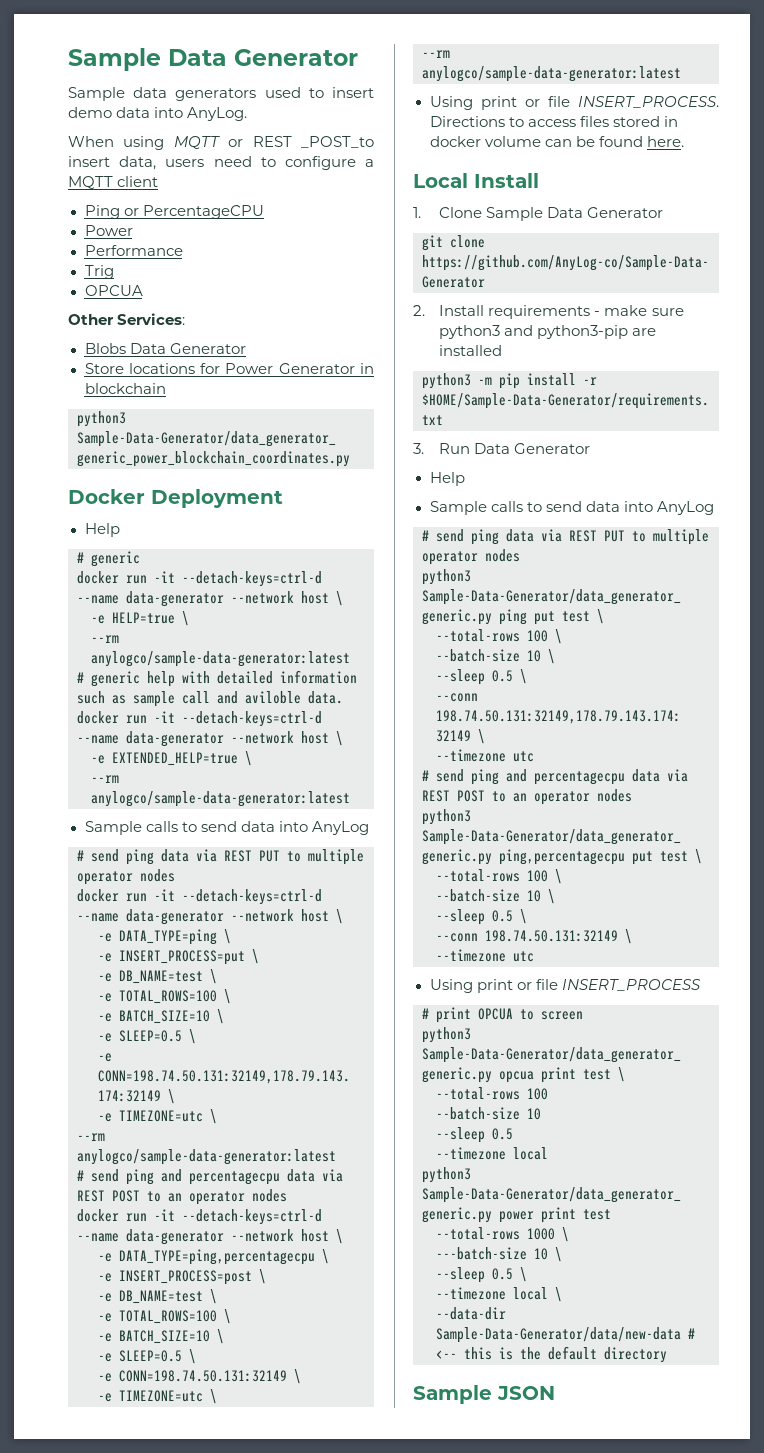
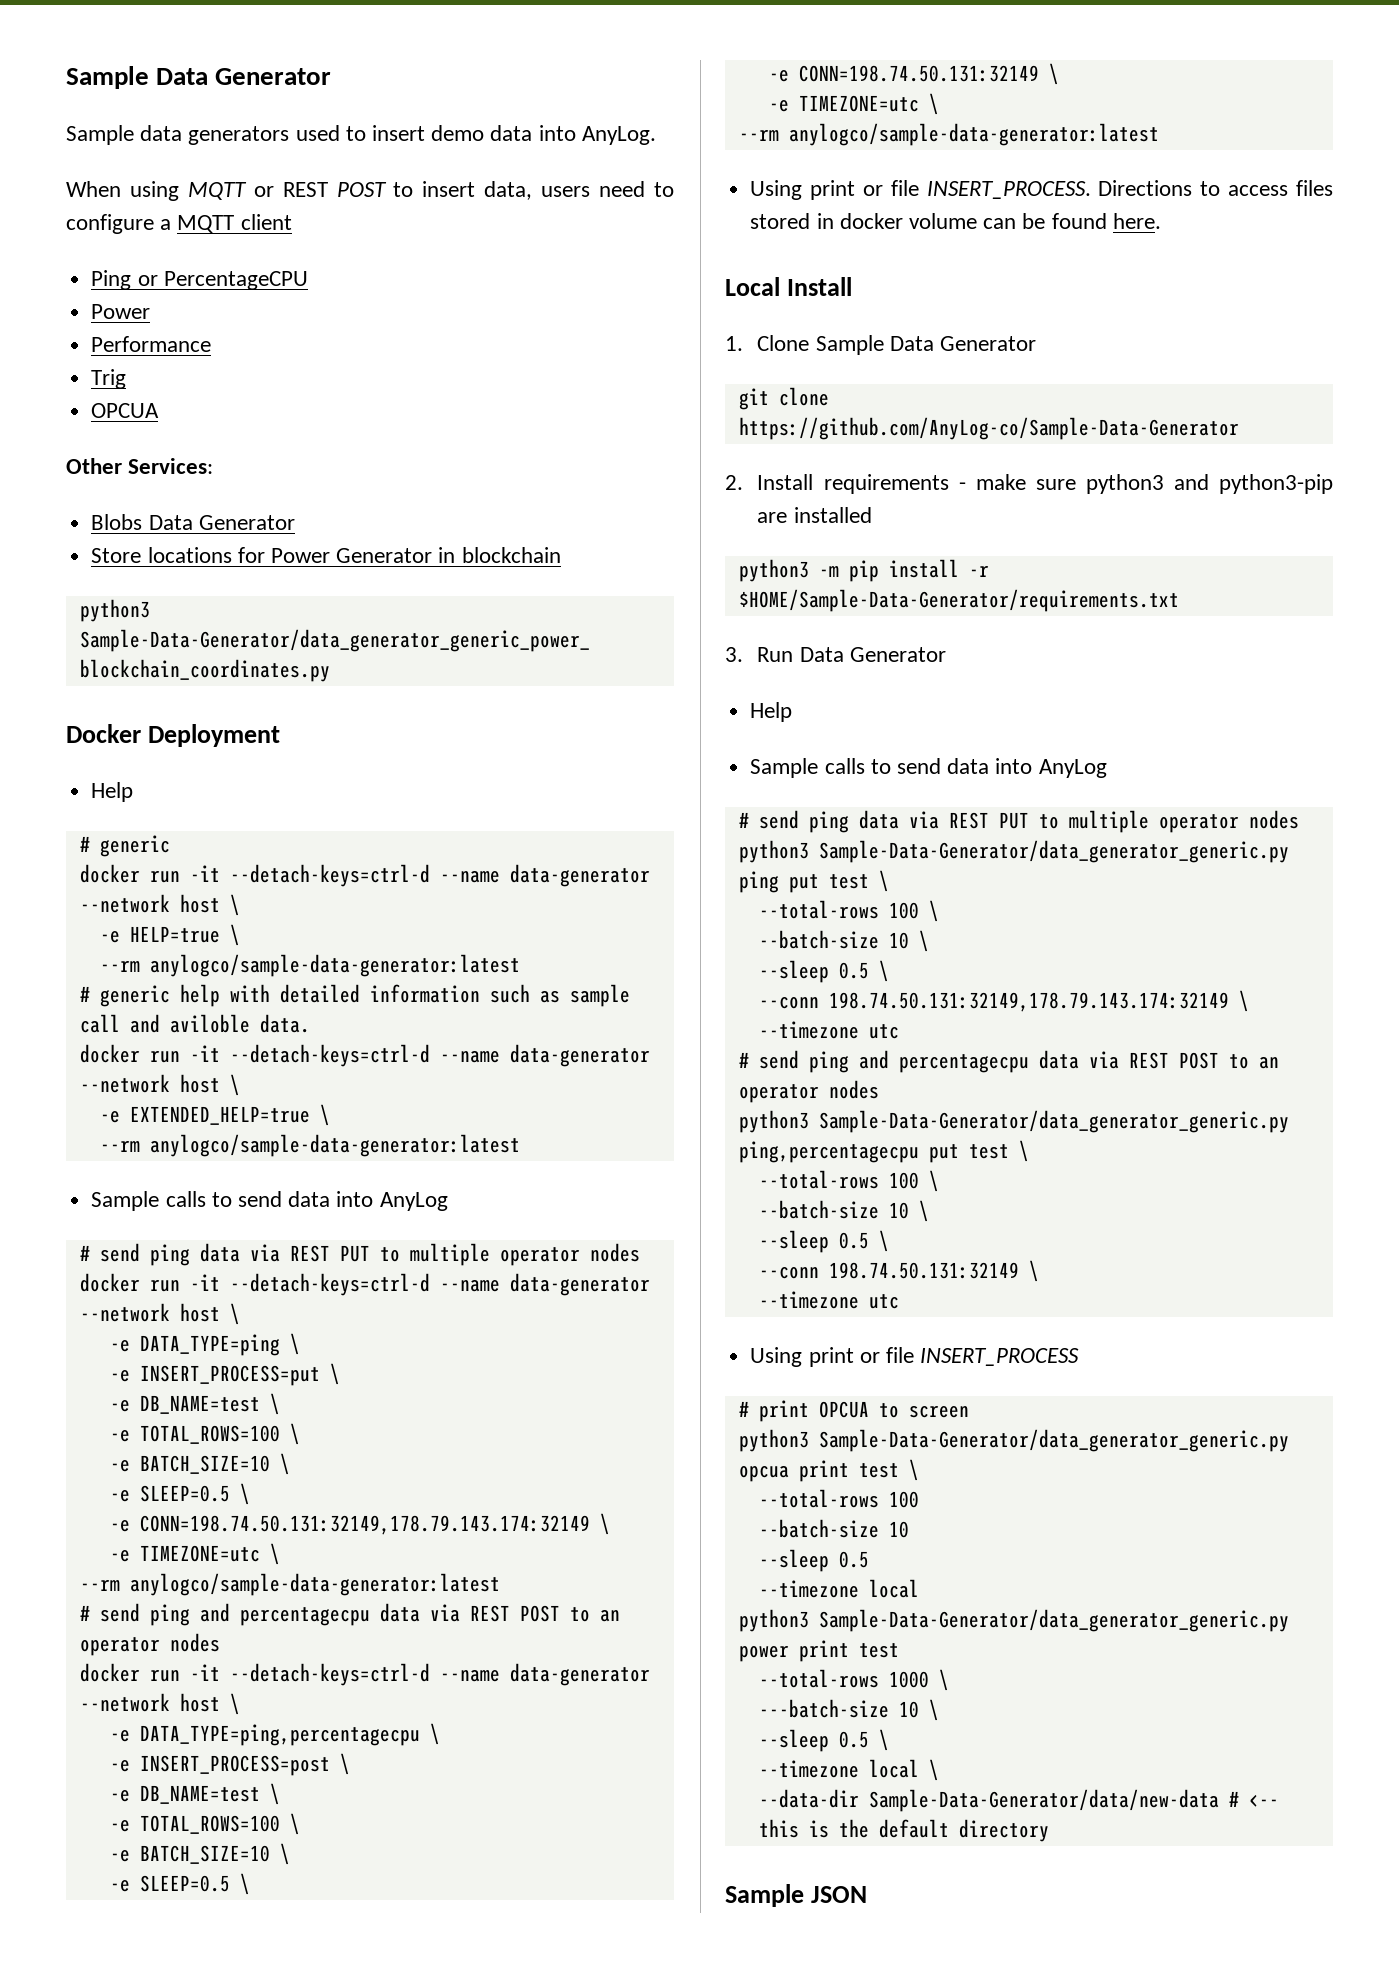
- When using MQTT or REST _POST_to insert data, users need to configure a MQTT client
+ When using MQTT or REST POST to insert data, users need to configure a MQTT client

